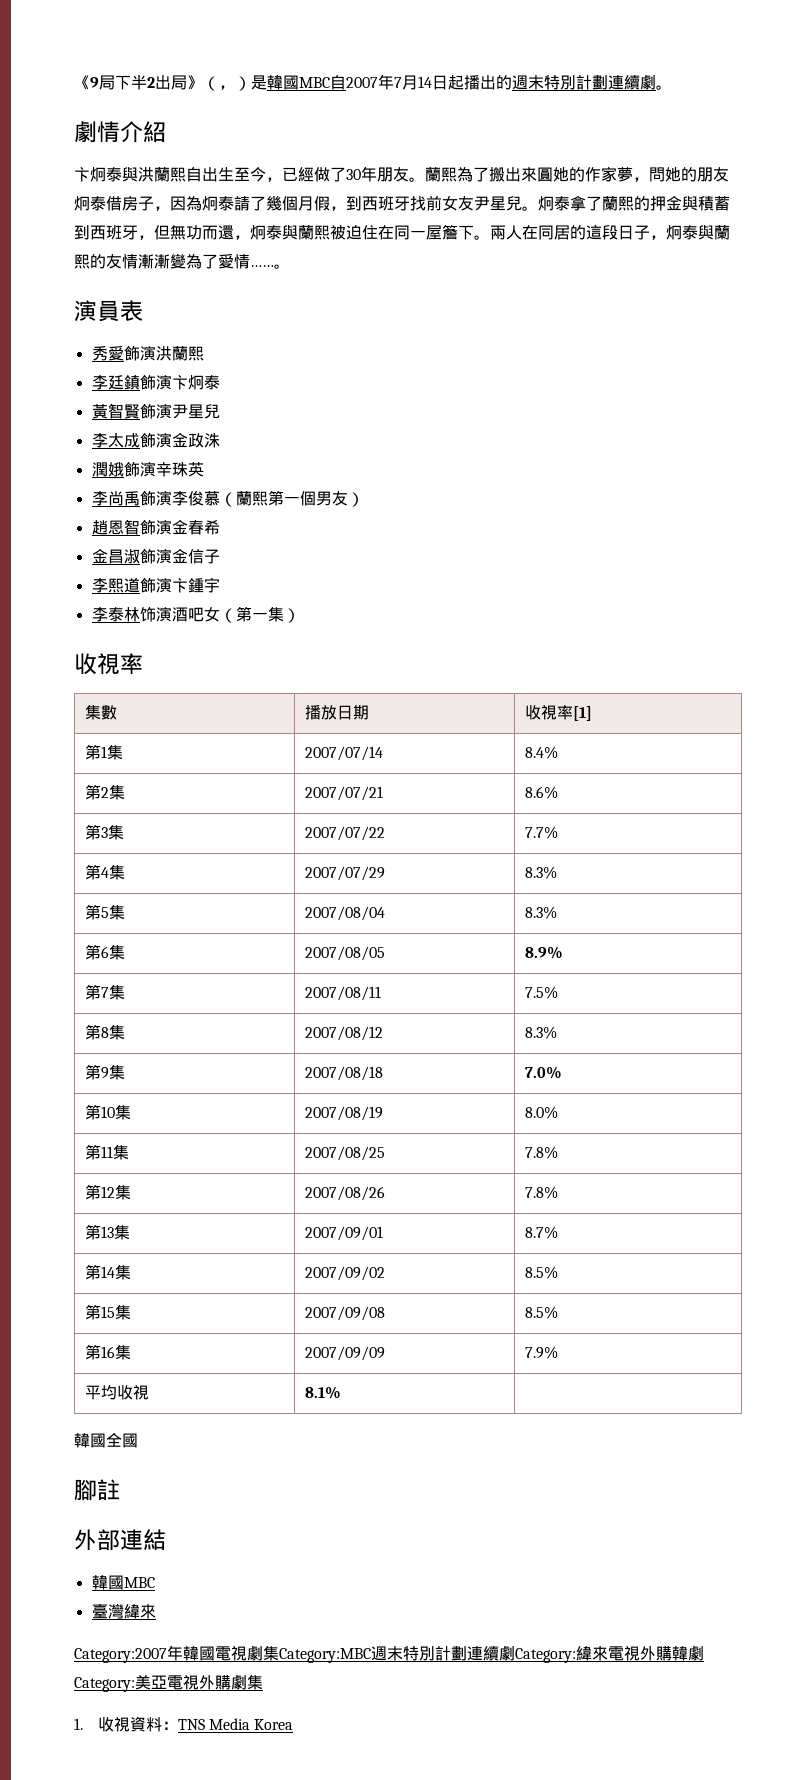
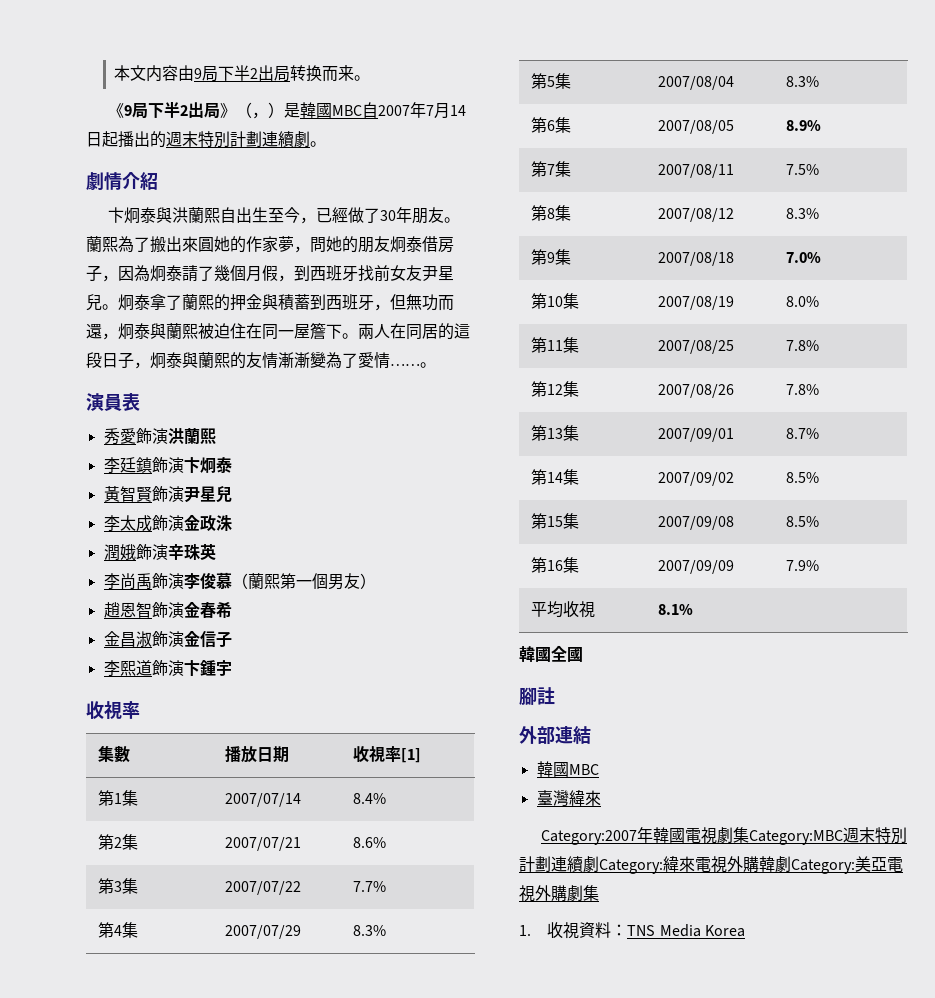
+ 本文内容由9局下半2出局转换而来。
- 李泰林饰演酒吧女（第一集）

